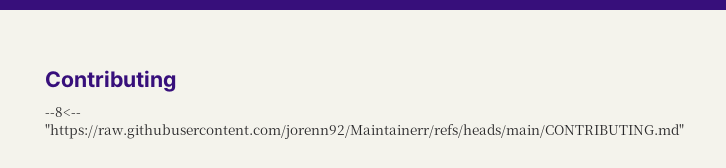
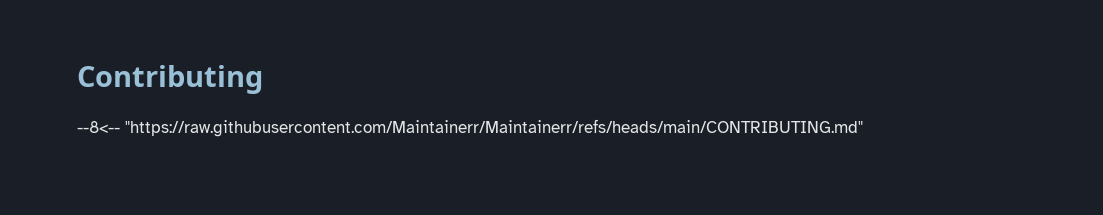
- --8<-- "https://raw.githubusercontent.com/jorenn92/Maintainerr/refs/heads/main/CONTRIBUTING.md"
+ --8<-- "https://raw.githubusercontent.com/Maintainerr/Maintainerr/refs/heads/main/CONTRIBUTING.md"

